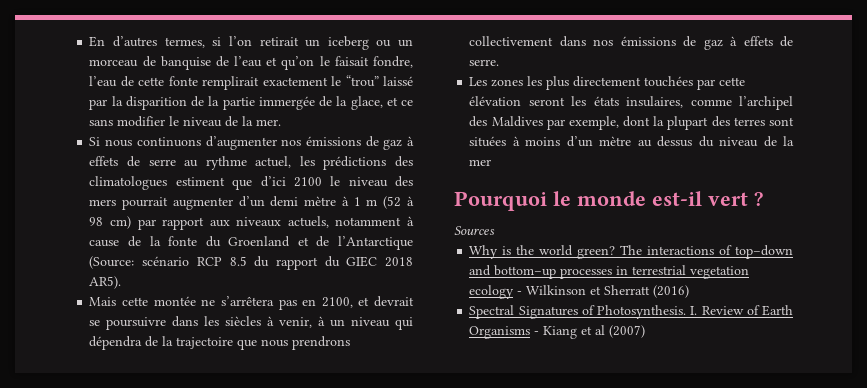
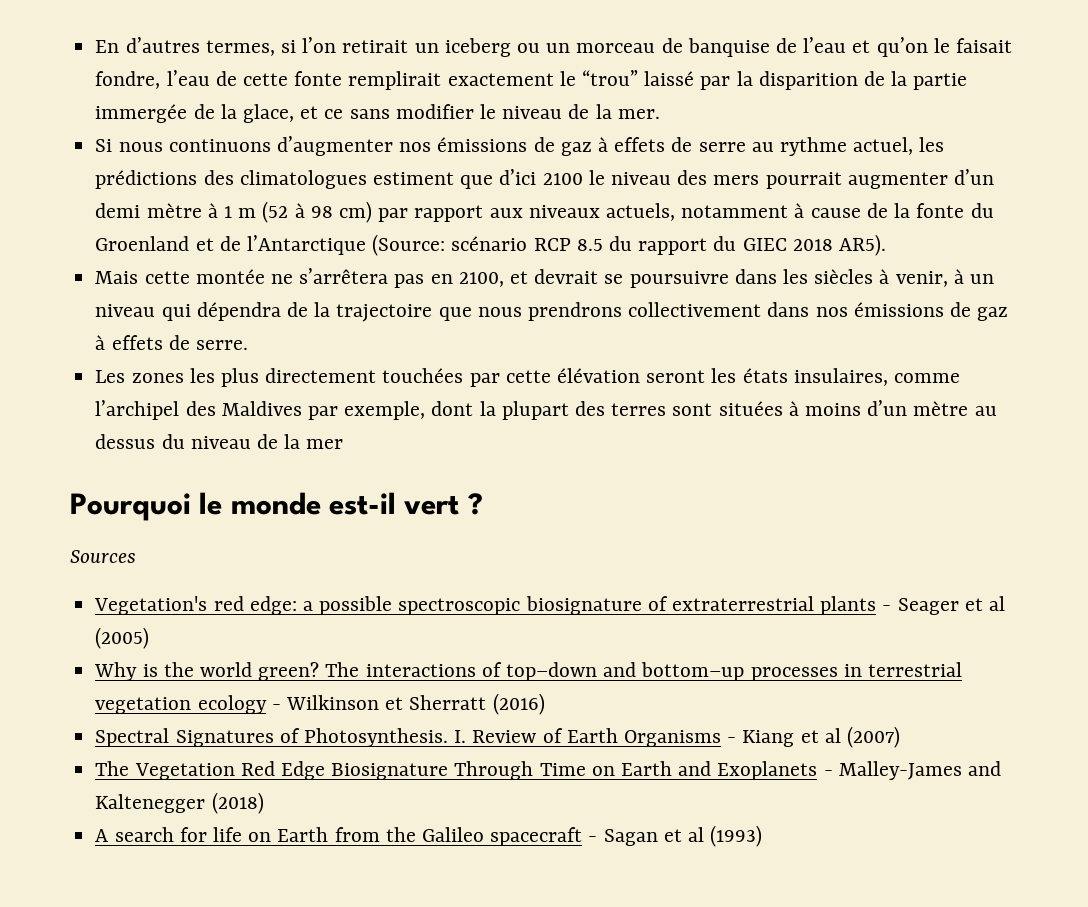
+ Vegetation's red edge: a possible spectroscopic biosignature of extraterrestrial plants - Seager et al (2005)
+ The Vegetation Red Edge Biosignature Through Time on Earth and Exoplanets - Malley-James and Kaltenegger (2018)
+ A search for life on Earth from the Galileo spacecraft - Sagan et al (1993)

